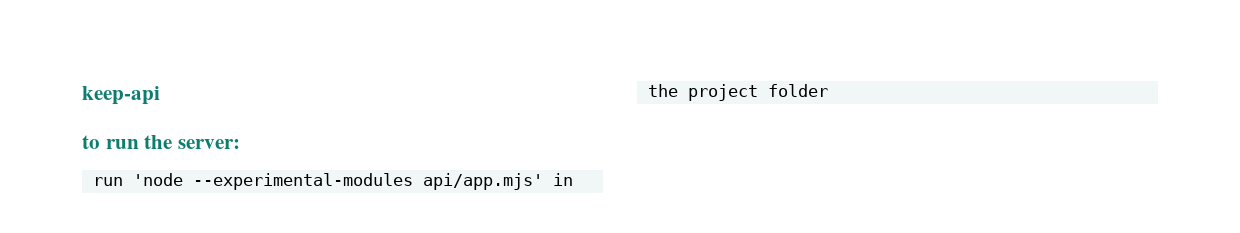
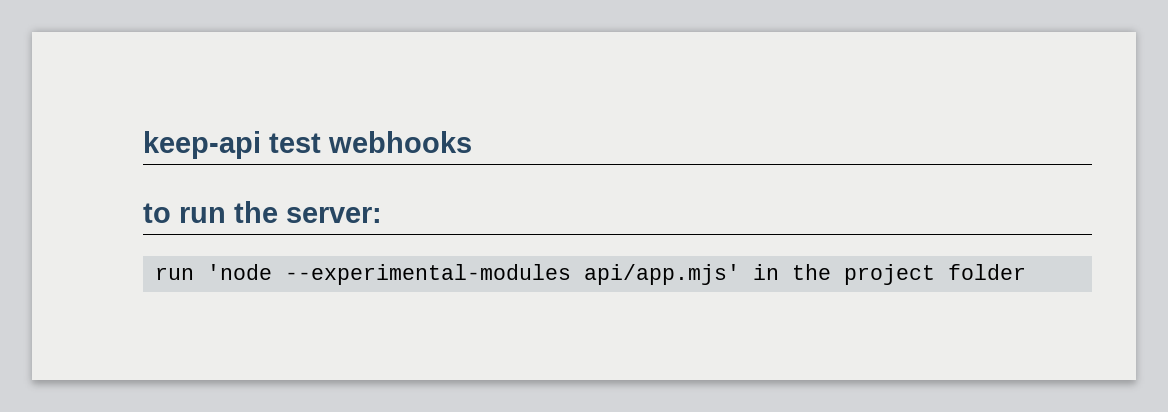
- keep-api
+ keep-api test webhooks

